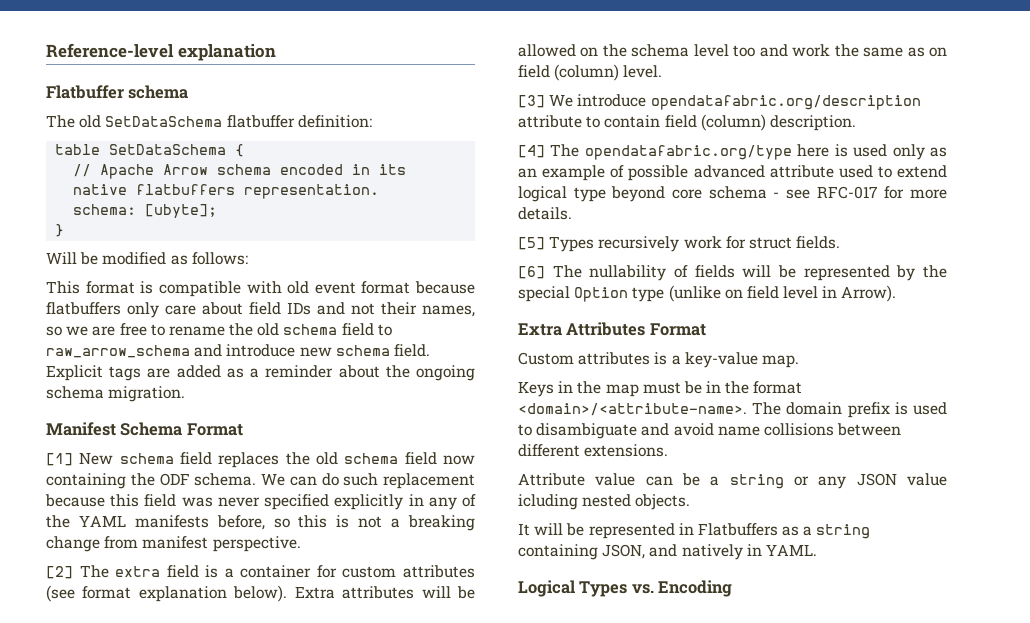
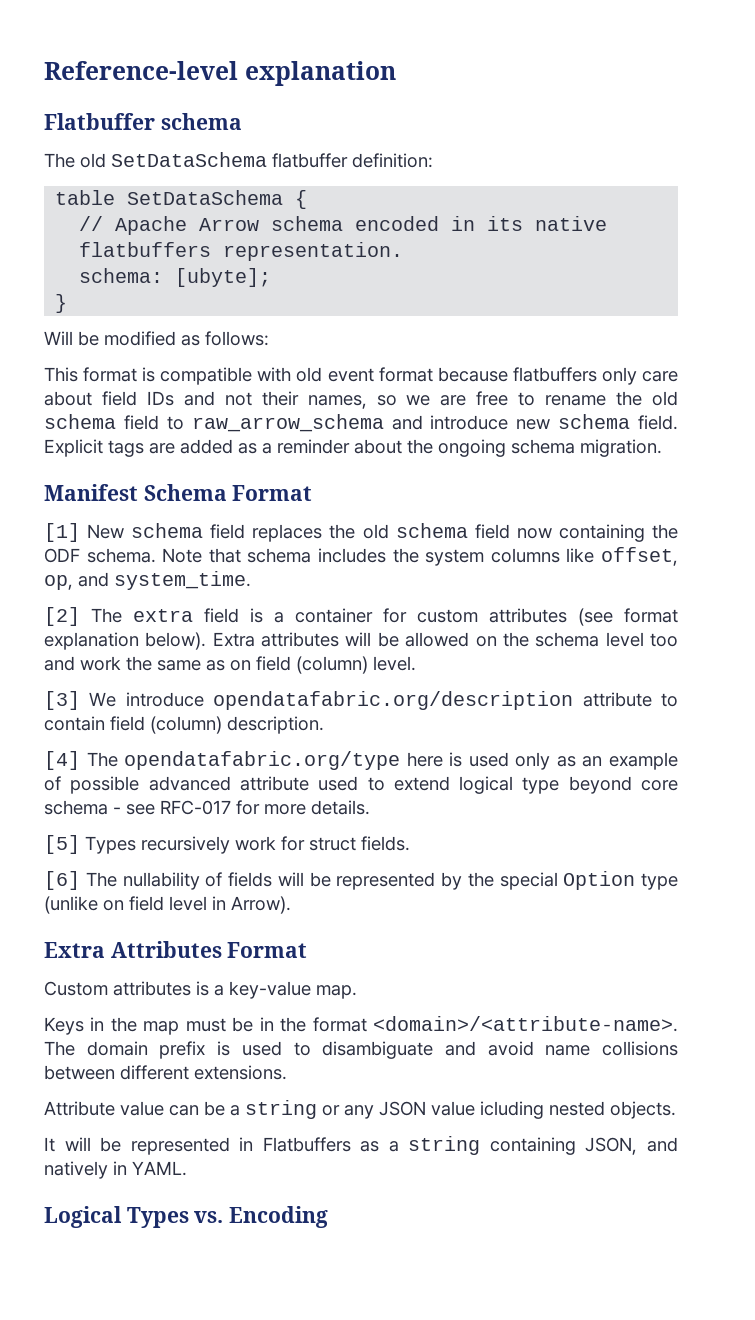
- We can do such replacement because this field was never specified explicitly in any of the YAML manifests before, so this is not a breaking change from manifest perspective.
+ Note that schema includes the system columns like offset, op, and system_time.

